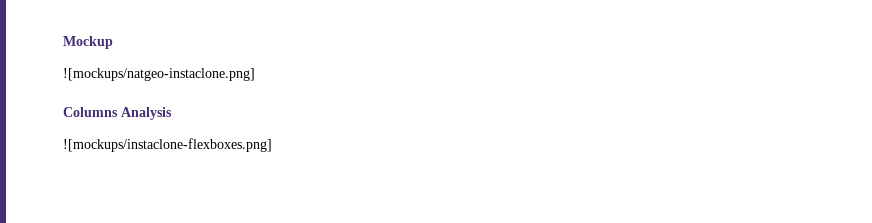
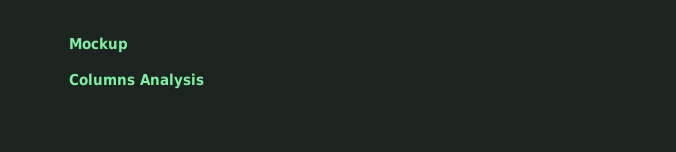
- ![mockups/natgeo-instaclone.png]
- ![mockups/instaclone-flexboxes.png]

